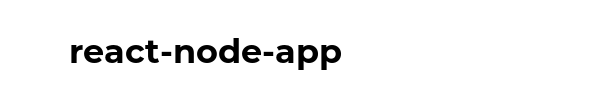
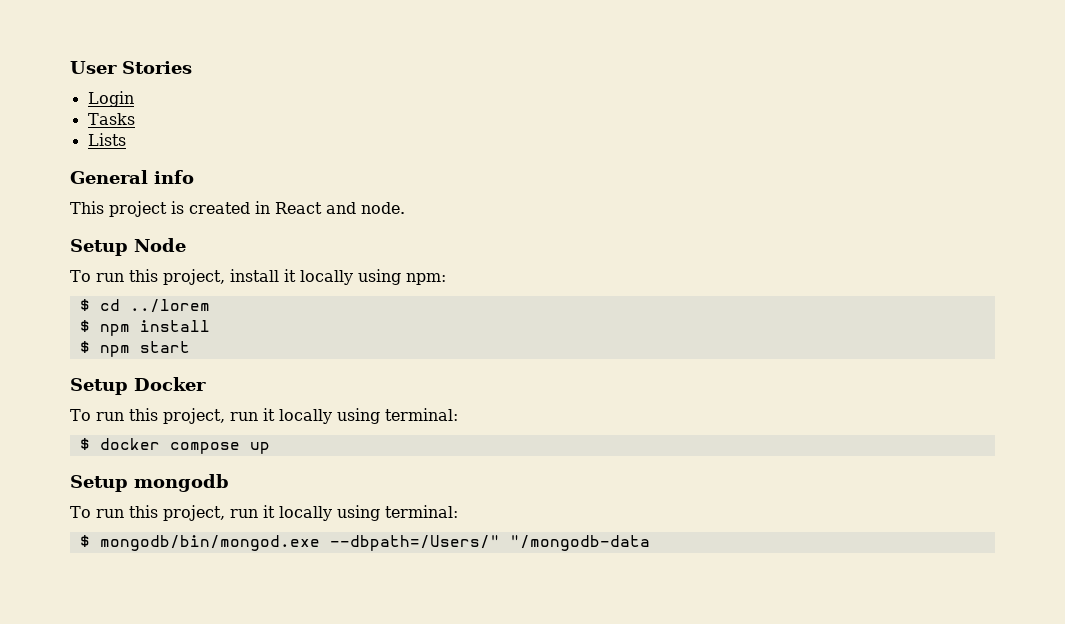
- react-node-app
+ User Stories
+ Login
+ Tasks
+ Lists
+ General info
+ This project is created in React and node.
+ Setup Node
+ To run this project, install it locally using npm:
+ $ cd ../lorem
+ $ npm install
+ $ npm start
+ Setup Docker
+ To run this project, run it locally using terminal:
+ $ docker compose up
+ Setup mongodb
+ To run this project, run it locally using terminal:
+ $ mongodb/bin/mongod.exe --dbpath=/Users/" "/mongodb-data

